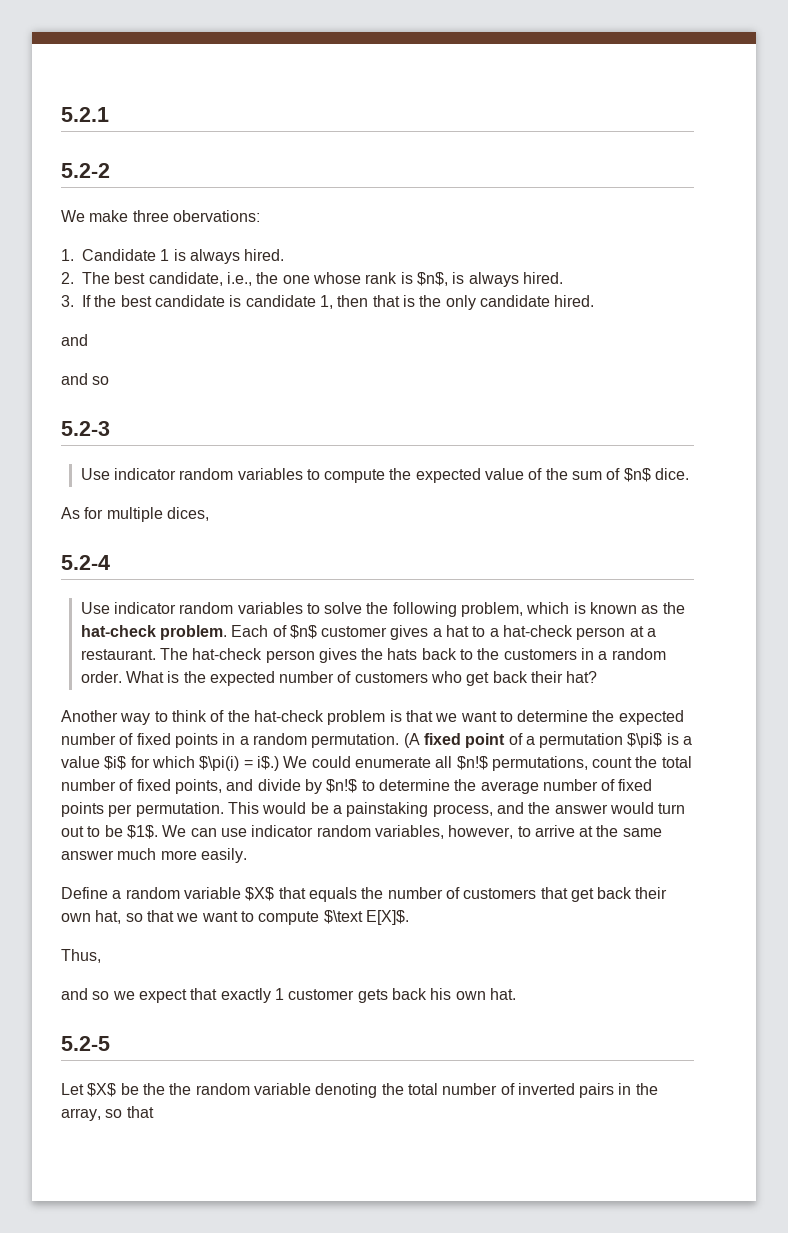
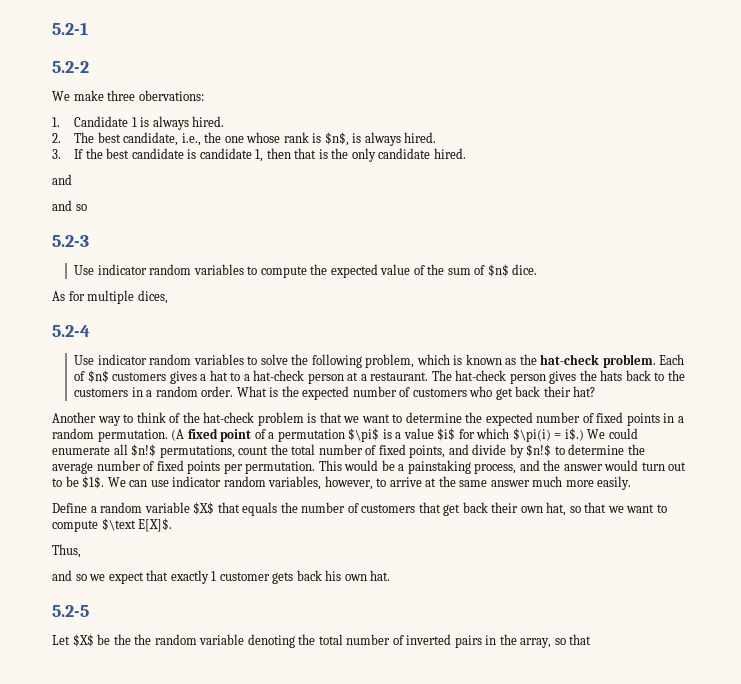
- 5.2.1
+ 5.2-1
- Each of $n$ customer gives a hat to a hat-check person at a restaurant.
+ Each of $n$ customers gives a hat to a hat-check person at a restaurant.

